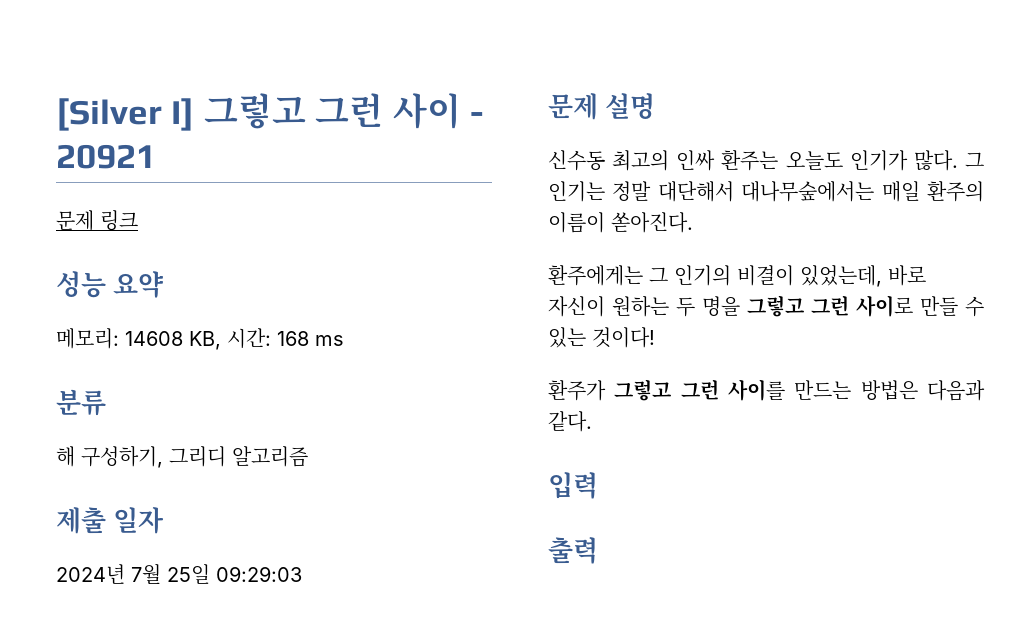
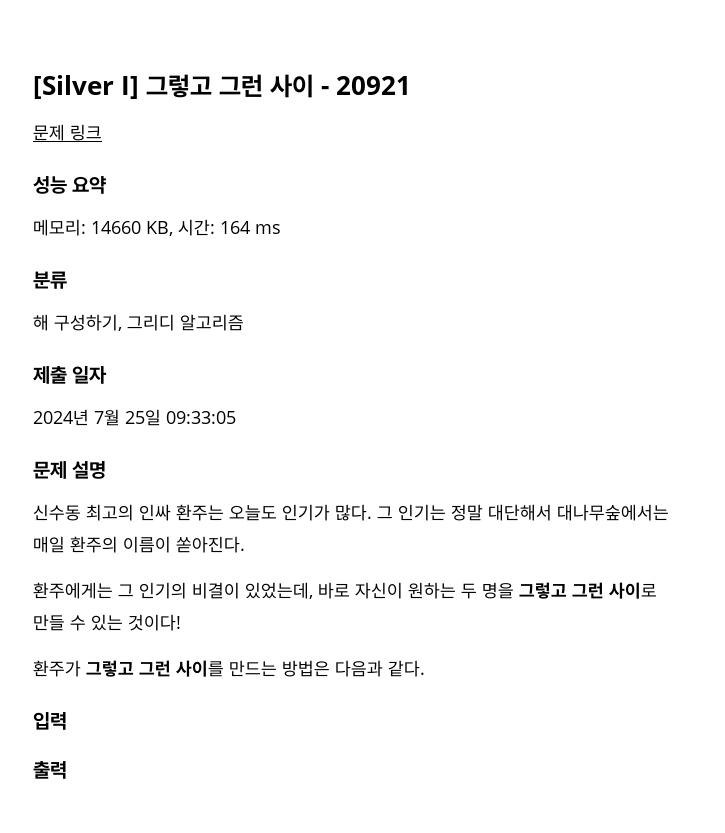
- 메모리: 14608 KB, 시간: 168 ms
+ 메모리: 14660 KB, 시간: 164 ms
- 2024년 7월 25일 09:29:03
+ 2024년 7월 25일 09:33:05

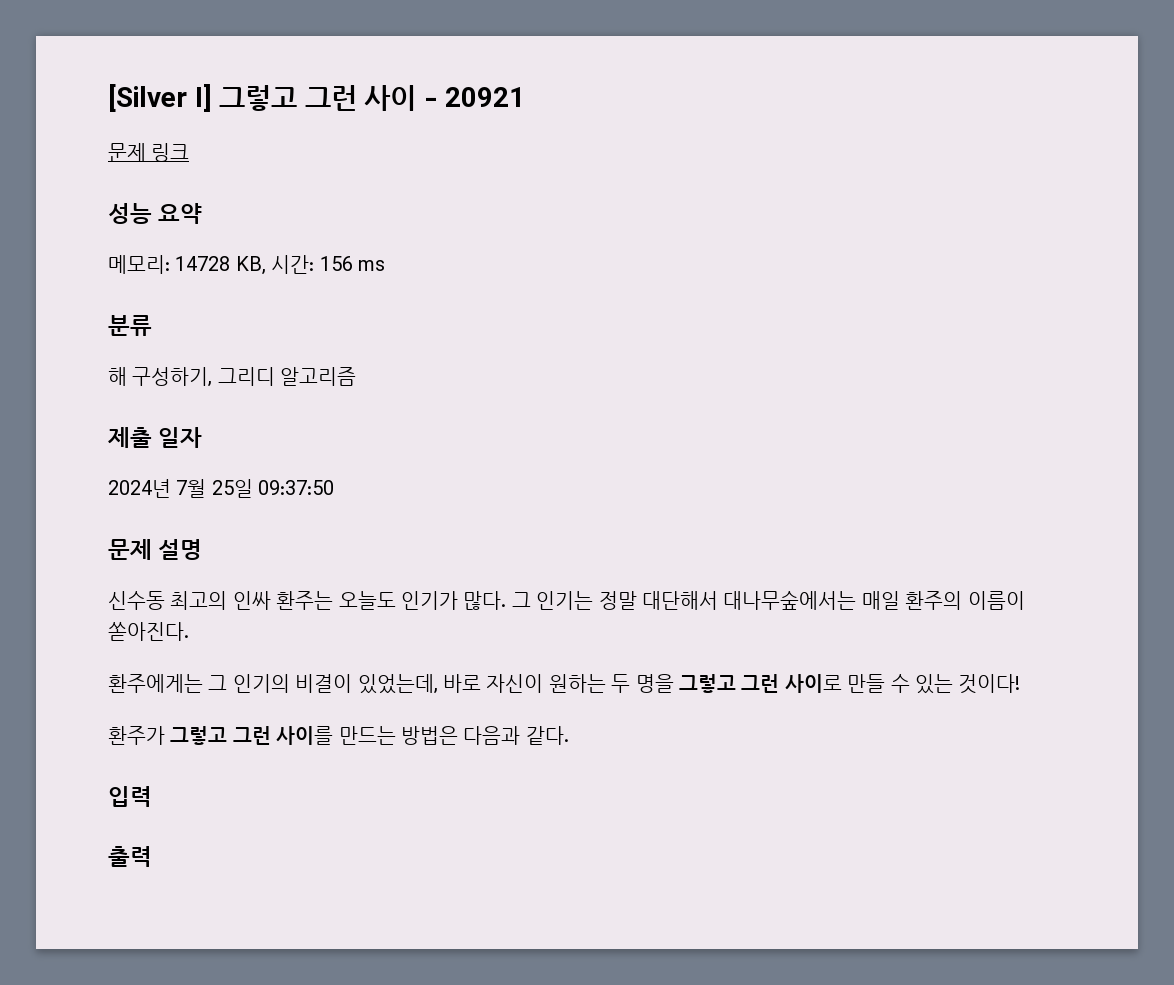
- 메모리: 14660 KB, 시간: 164 ms
+ 메모리: 14728 KB, 시간: 156 ms
- 2024년 7월 25일 09:33:05
+ 2024년 7월 25일 09:37:50

